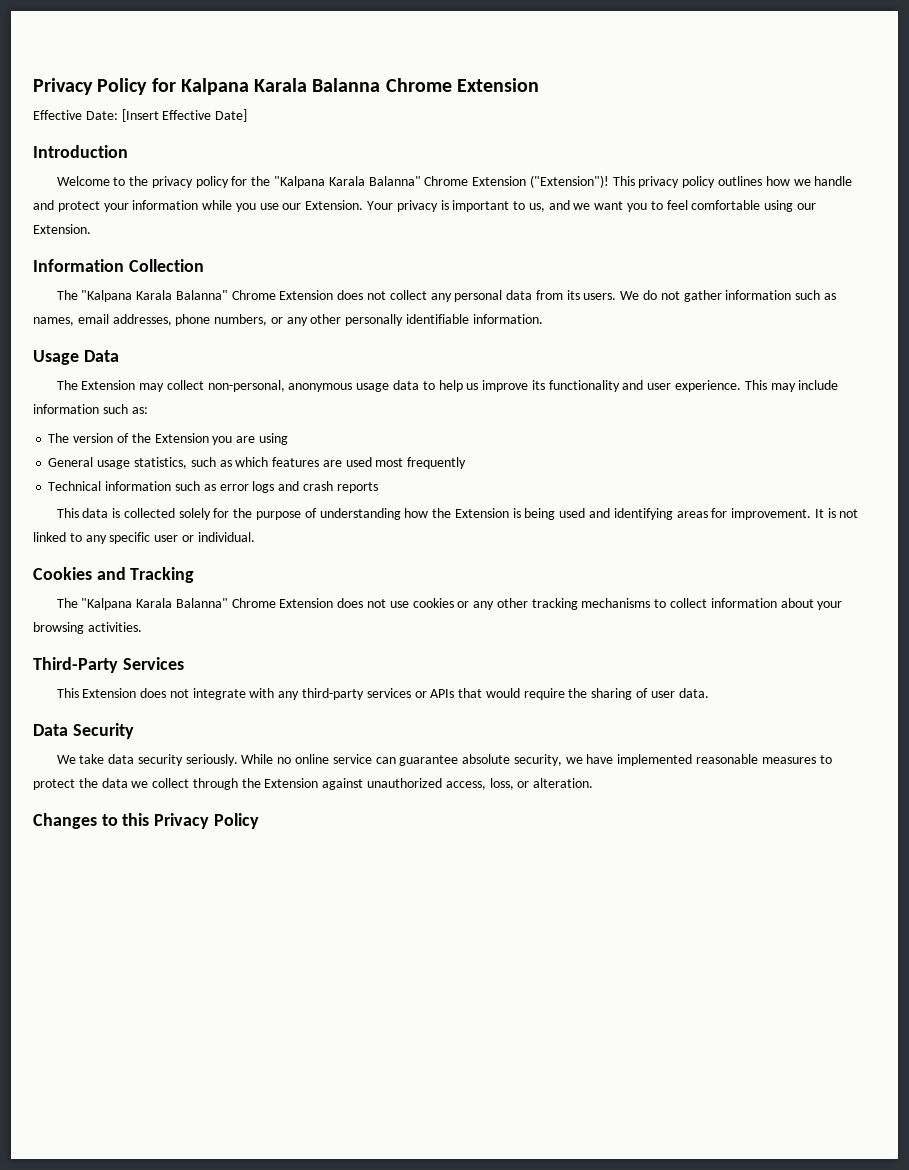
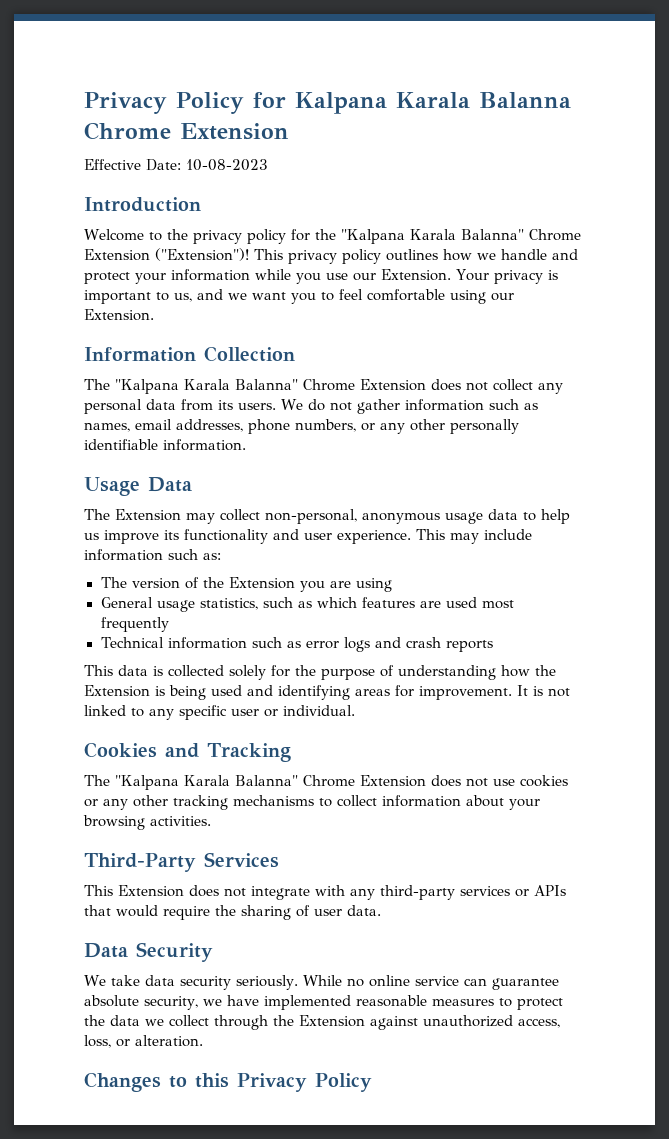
- Effective Date: [Insert Effective Date]
+ Effective Date: 10-08-2023

